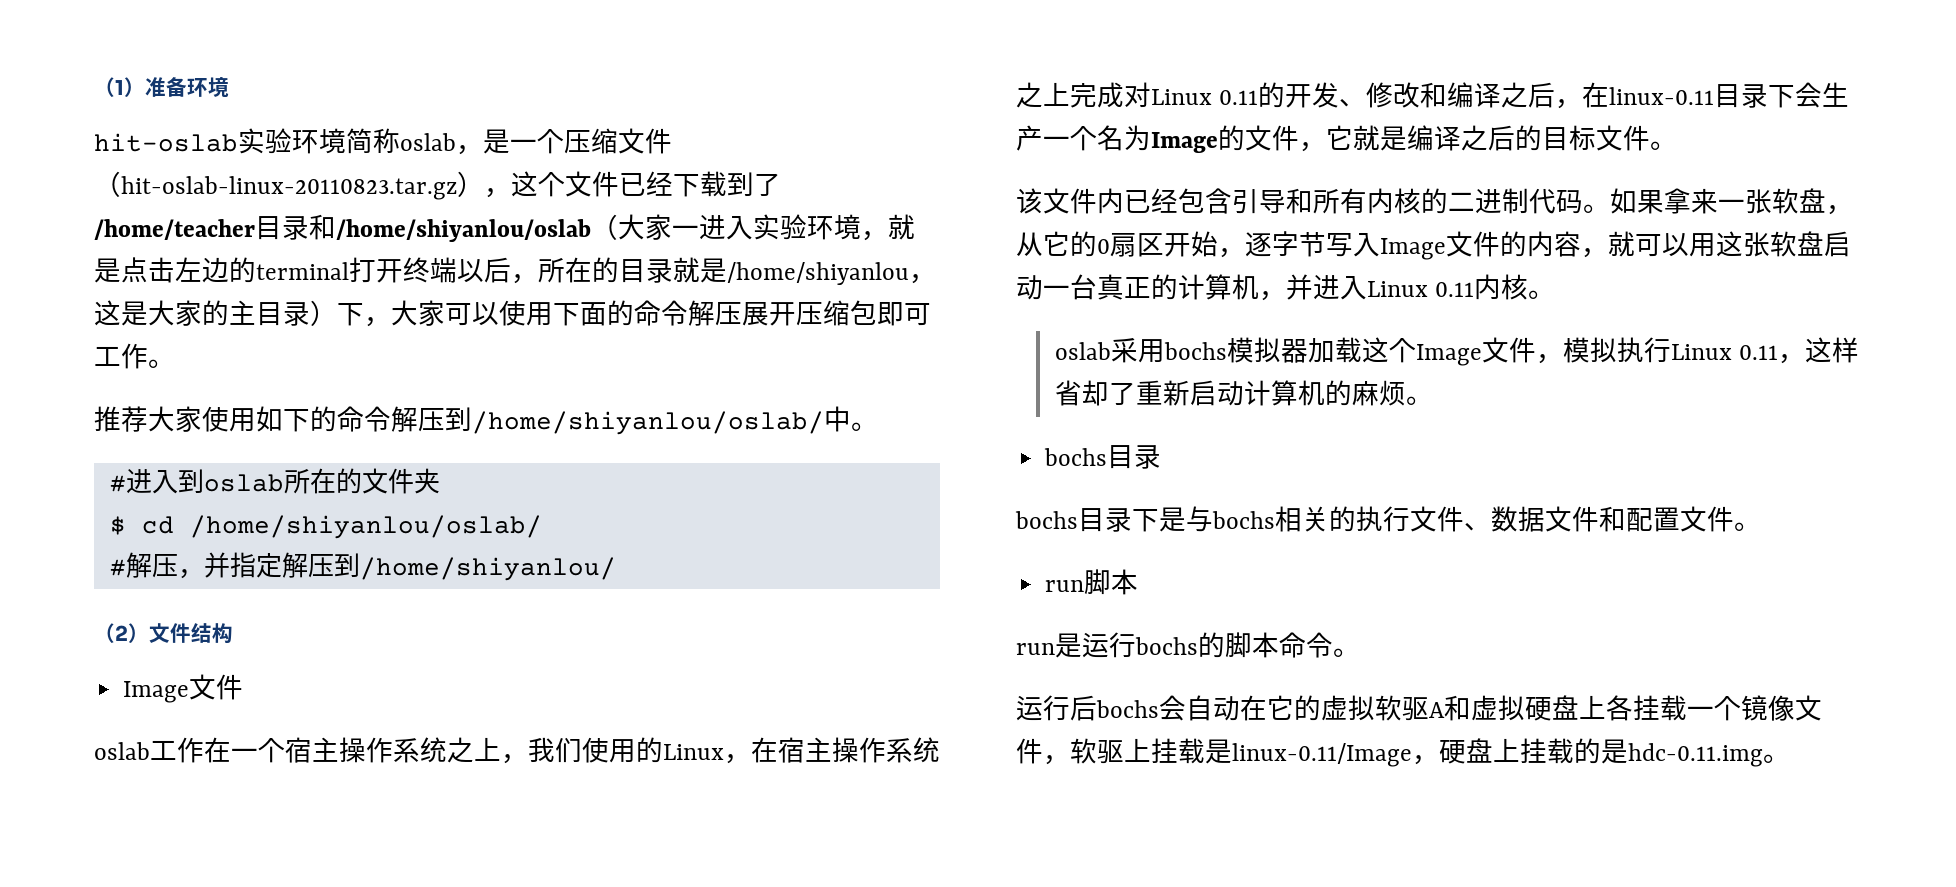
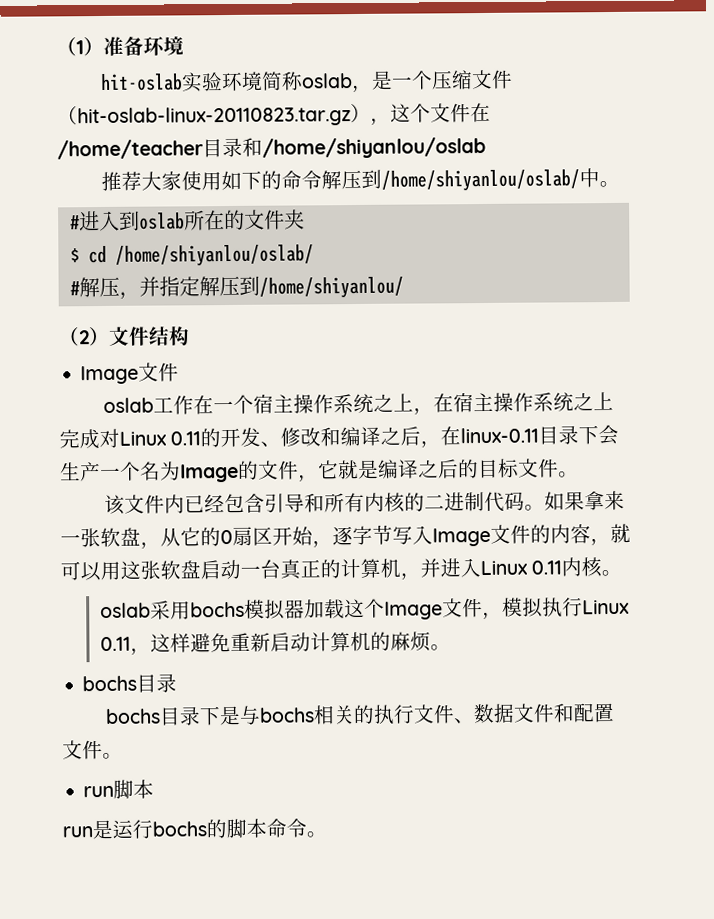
- hit-oslab实验环境简称oslab，是一个压缩文件（hit-oslab-linux-20110823.tar.gz），这个文件已经下载到了/home/teacher目录和/home/shiyanlou/oslab（大家一进入实验环境，就是点击左边的terminal打开终端以后，所在的目录就是/home/shiyanlou，这是大家的主目录）下，大家可以使用下面的命令解压展开压缩包即可工作。
+ hit-oslab实验环境简称oslab，是一个压缩文件（hit-oslab-linux-20110823.tar.gz），这个文件在/home/teacher目录和/home/shiyanlou/oslab
- oslab工作在一个宿主操作系统之上，我们使用的Linux，在宿主操作系统之上完成对Linux 0.11的开发、修改和编译之后，在linux-0.11目录下会生产一个名为Image的文件，它就是编译之后的目标文件。
+ oslab工作在一个宿主操作系统之上，在宿主操作系统之上完成对Linux 0.11的开发、修改和编译之后，在linux-0.11目录下会生产一个名为Image的文件，它就是编译之后的目标文件。
- oslab采用bochs模拟器加载这个Image文件，模拟执行Linux 0.11，这样省却了重新启动计算机的麻烦。
+ oslab采用bochs模拟器加载这个Image文件，模拟执行Linux 0.11，这样避免重新启动计算机的麻烦。
- 运行后bochs会自动在它的虚拟软驱A和虚拟硬盘上各挂载一个镜像文件，软驱上挂载是linux-0.11/Image，硬盘上挂载的是hdc-0.11.img。

